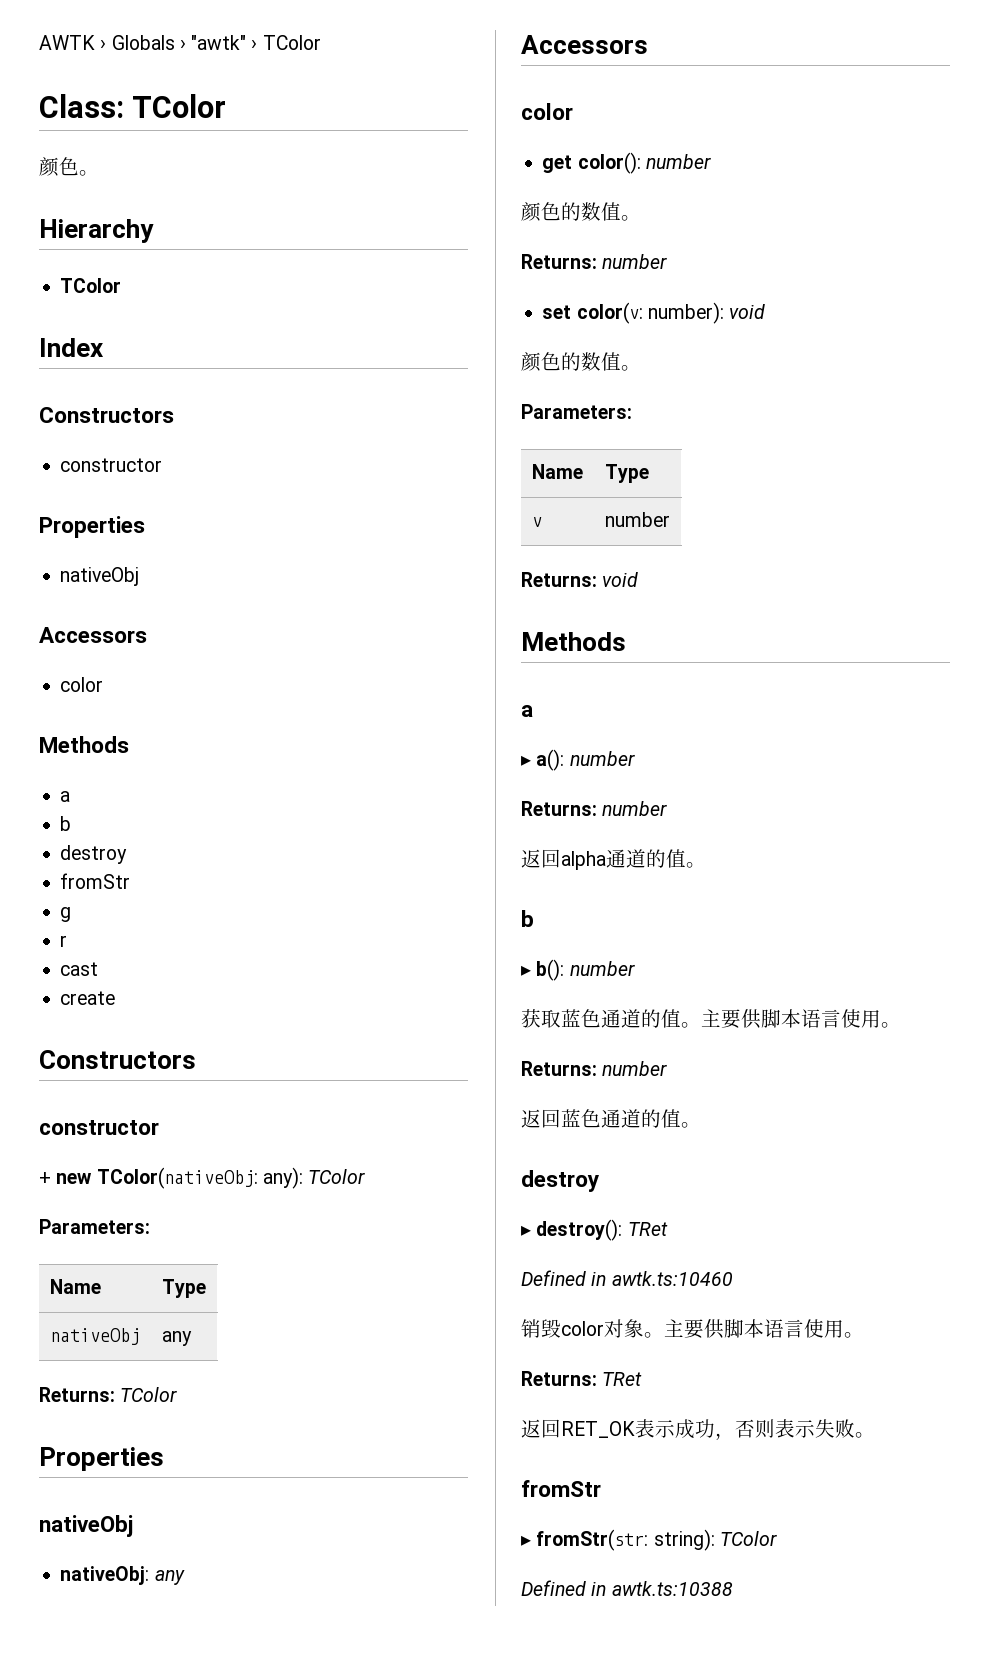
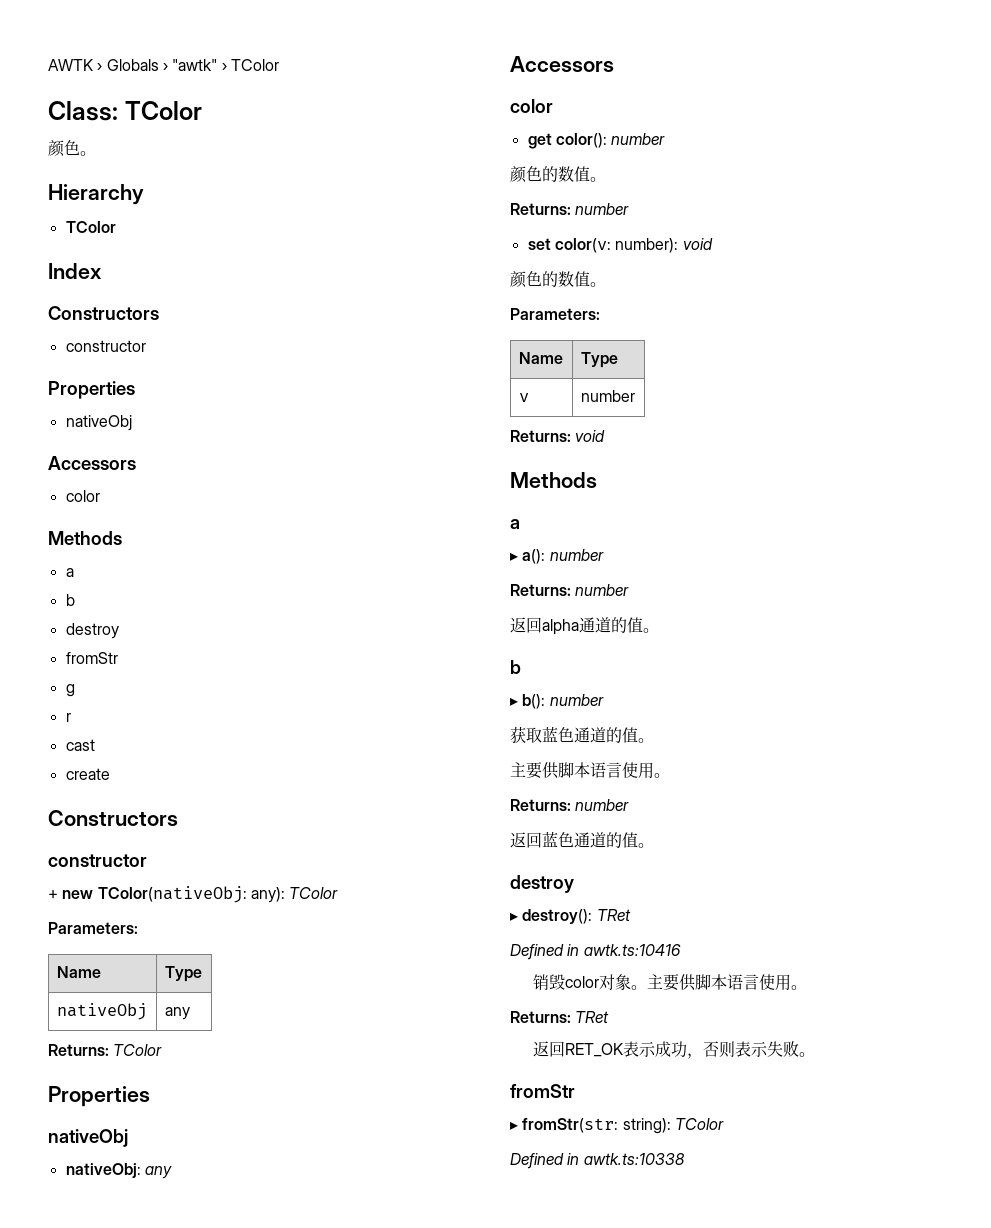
- 获取蓝色通道的值。主要供脚本语言使用。
+ 获取蓝色通道的值。
+ 主要供脚本语言使用。
- Defined in awtk.ts:10460
+ Defined in awtk.ts:10416
- Defined in awtk.ts:10388
+ Defined in awtk.ts:10338

